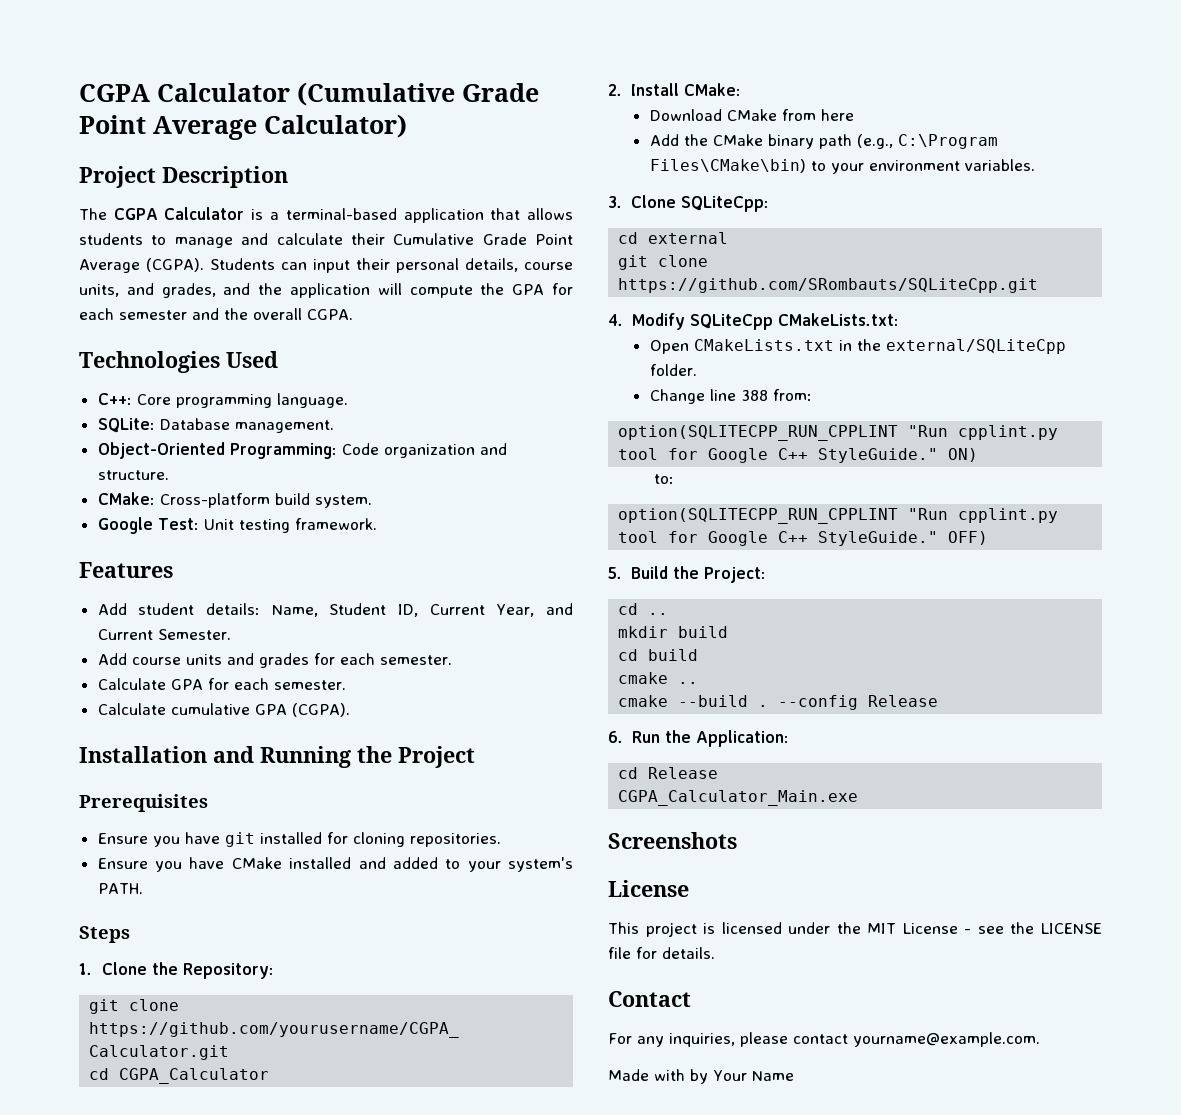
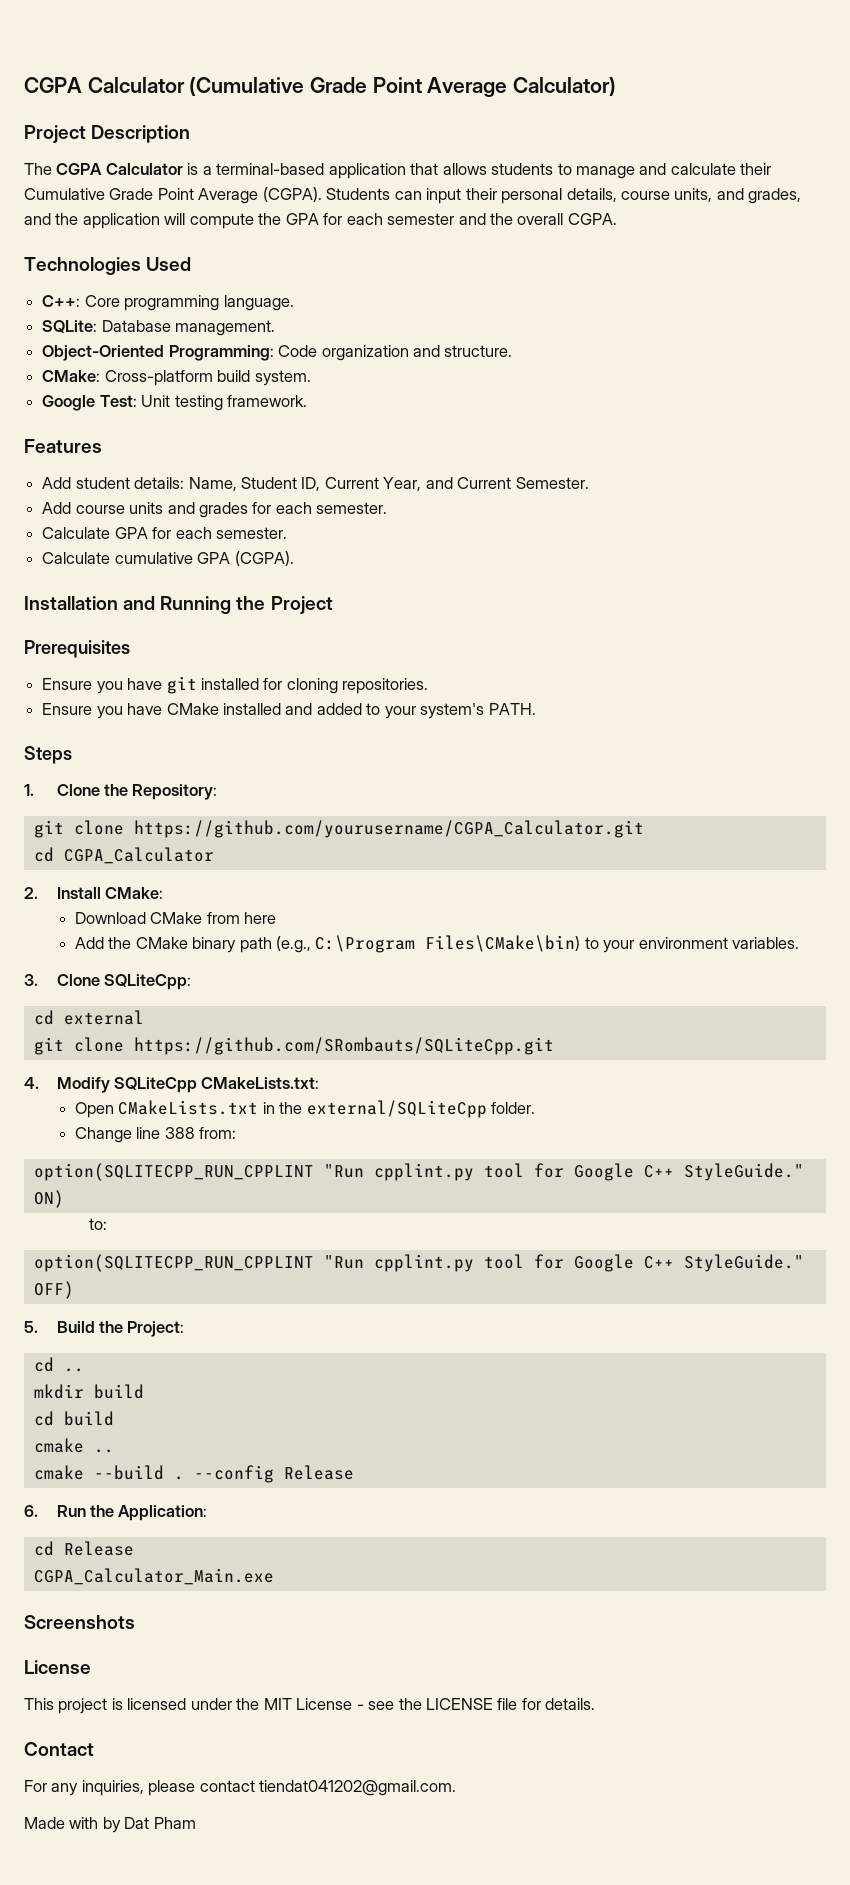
- For any inquiries, please contact yourname@example.com.
+ For any inquiries, please contact tiendat041202@gmail.com.
- Made with by Your Name
+ Made with by Dat Pham

